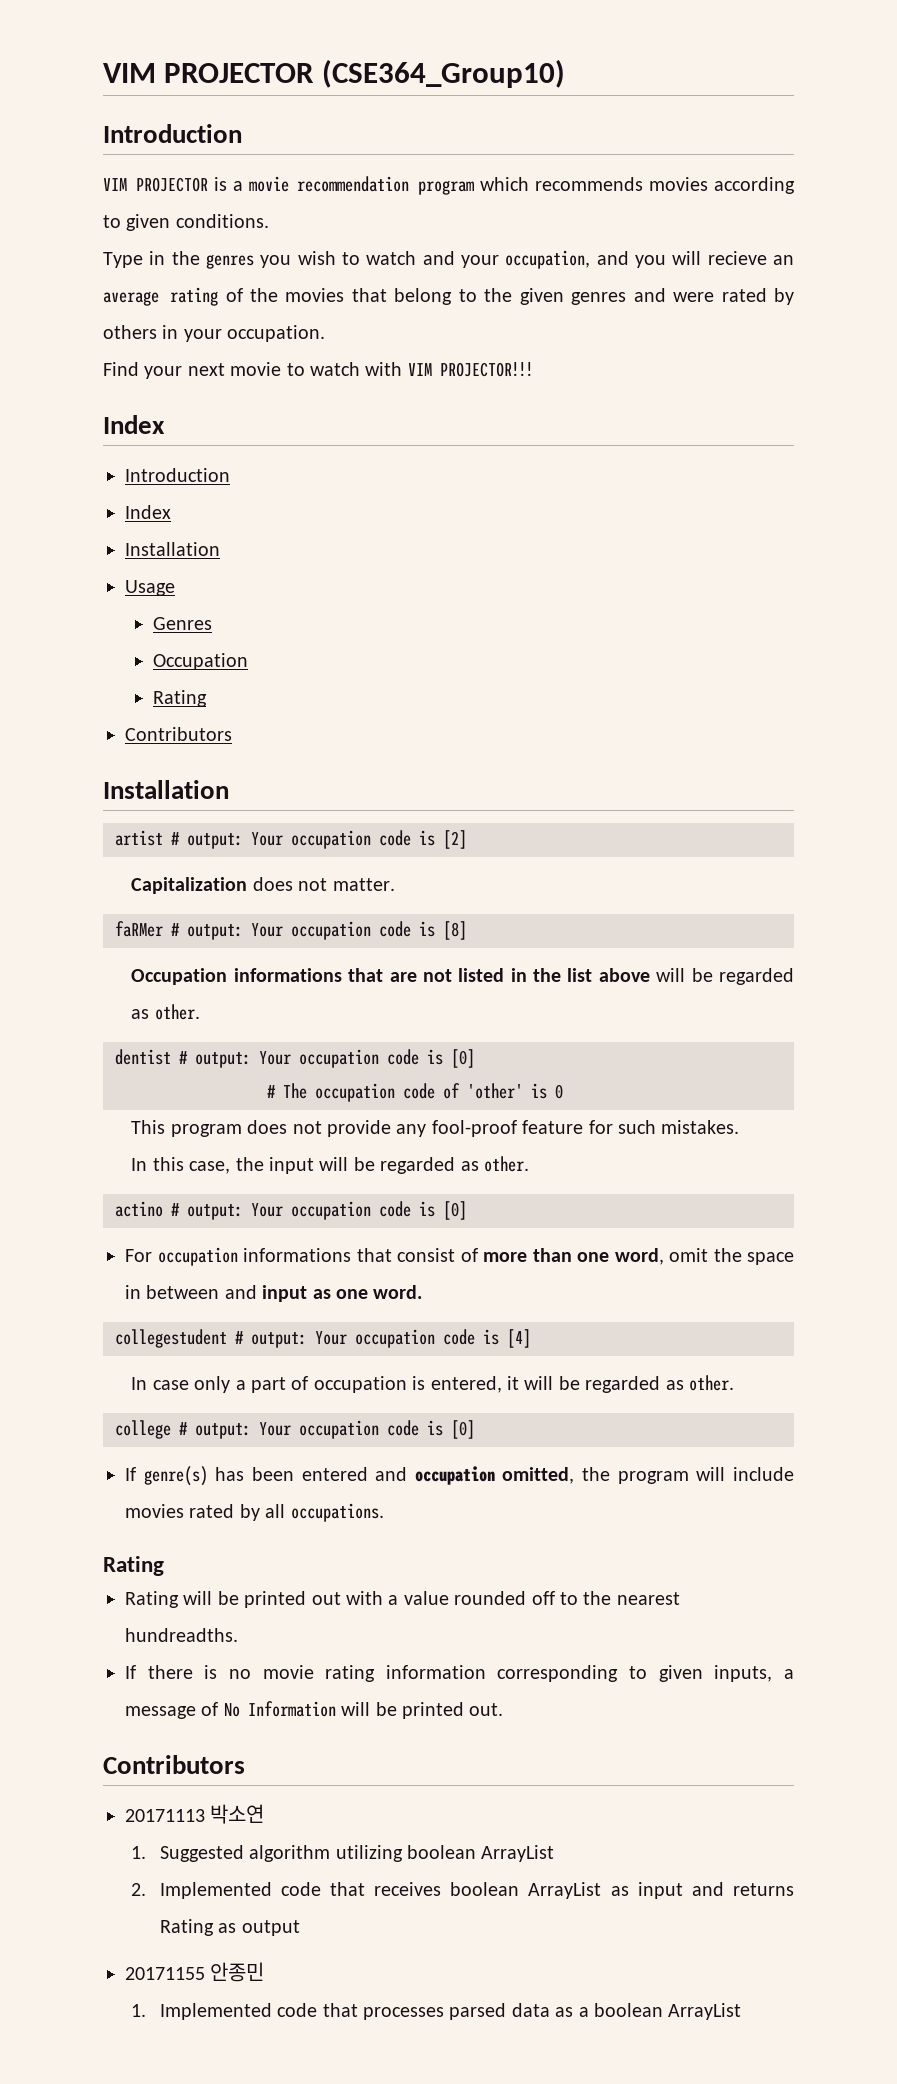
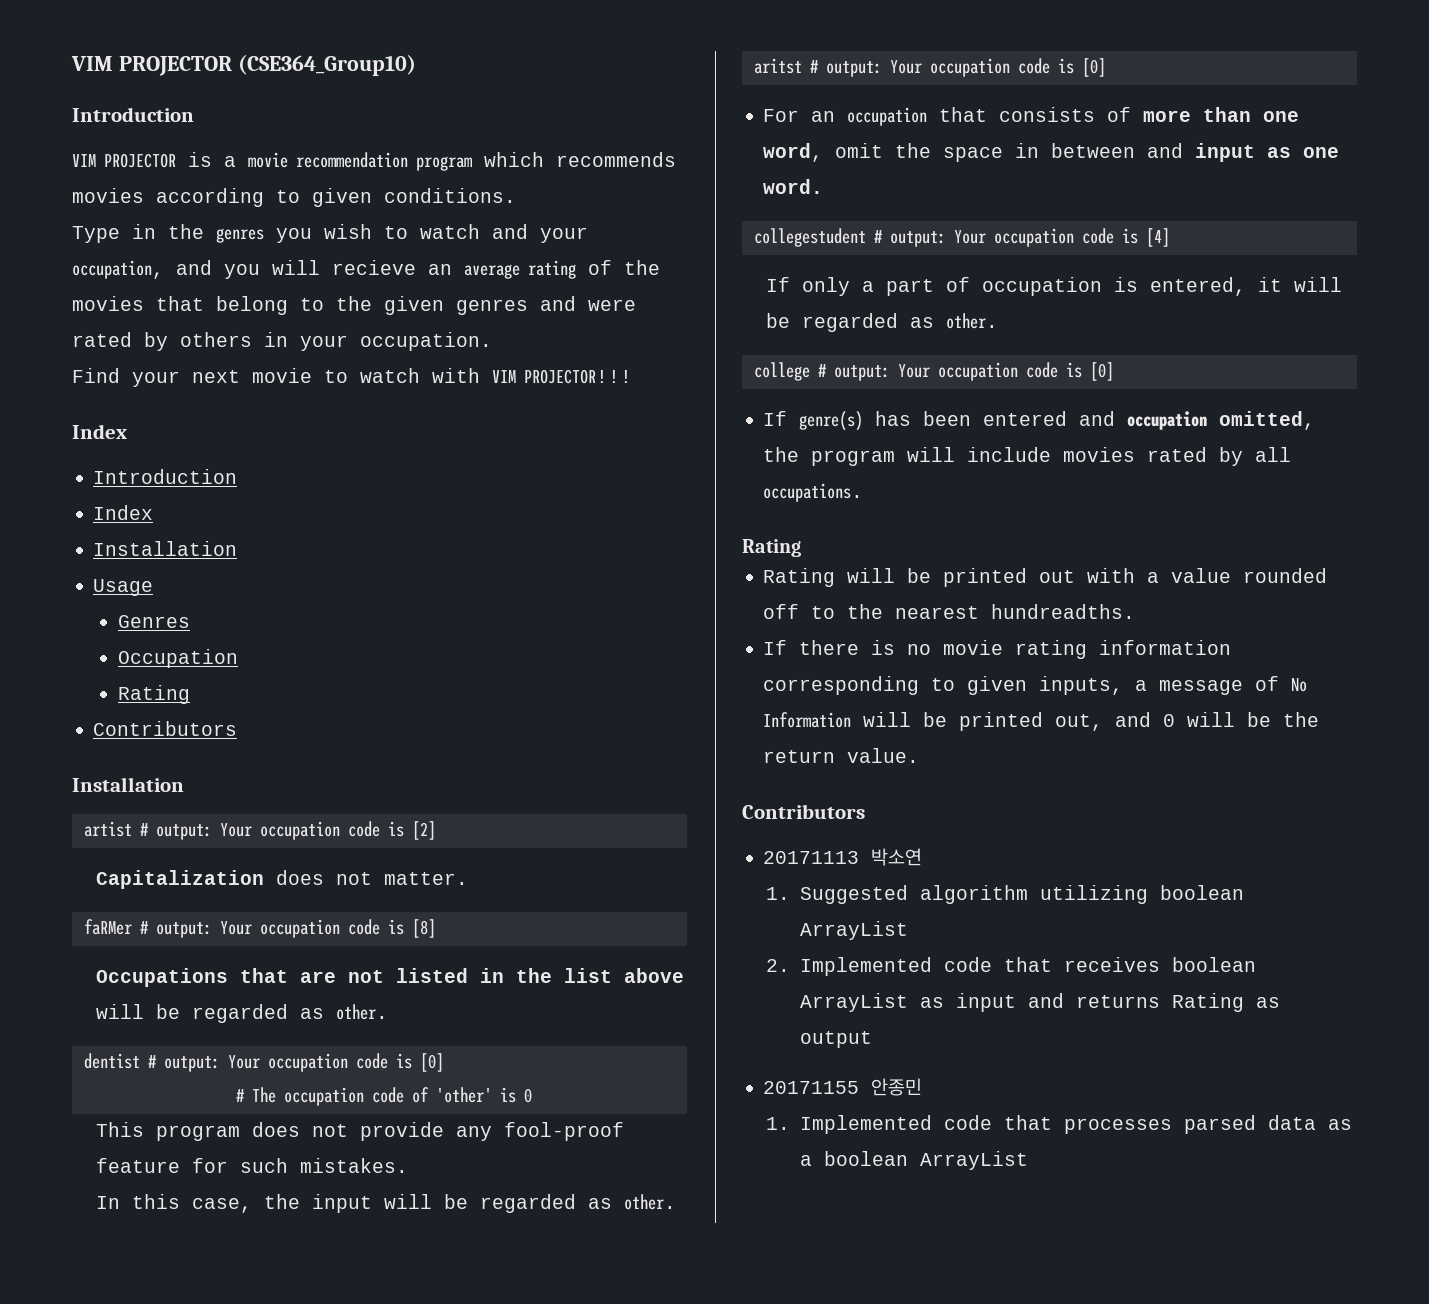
- Occupation informations that are not listed in the list above will be regarded as other.
+ Occupations that are not listed in the list above will be regarded as other.
- actino # output: Your occupation code is [0]
+ aritst # output: Your occupation code is [0]
- For occupation informations that consist of more than one word, omit the space in between and input as one word.
+ For an occupation that consists of more than one word, omit the space in between and input as one word.
- In case only a part of occupation is entered, it will be regarded as other.
+ If only a part of occupation is entered, it will be regarded as other.
- If there is no movie rating information corresponding to given inputs, a message of No Information will be printed out.
+ If there is no movie rating information corresponding to given inputs, a message of No Information will be printed out, and 0 will be the return value.

